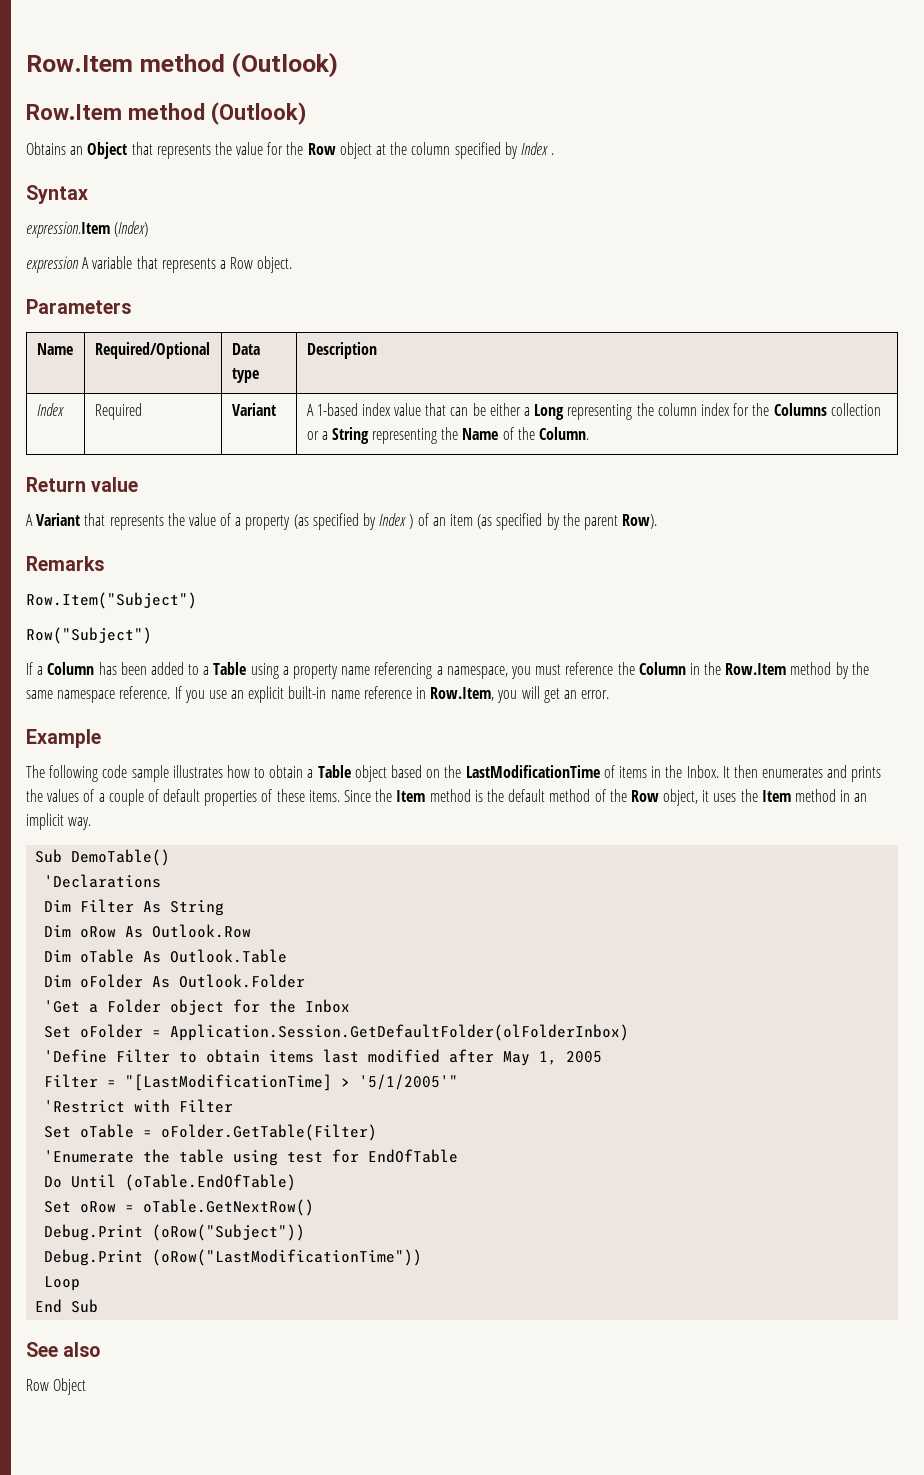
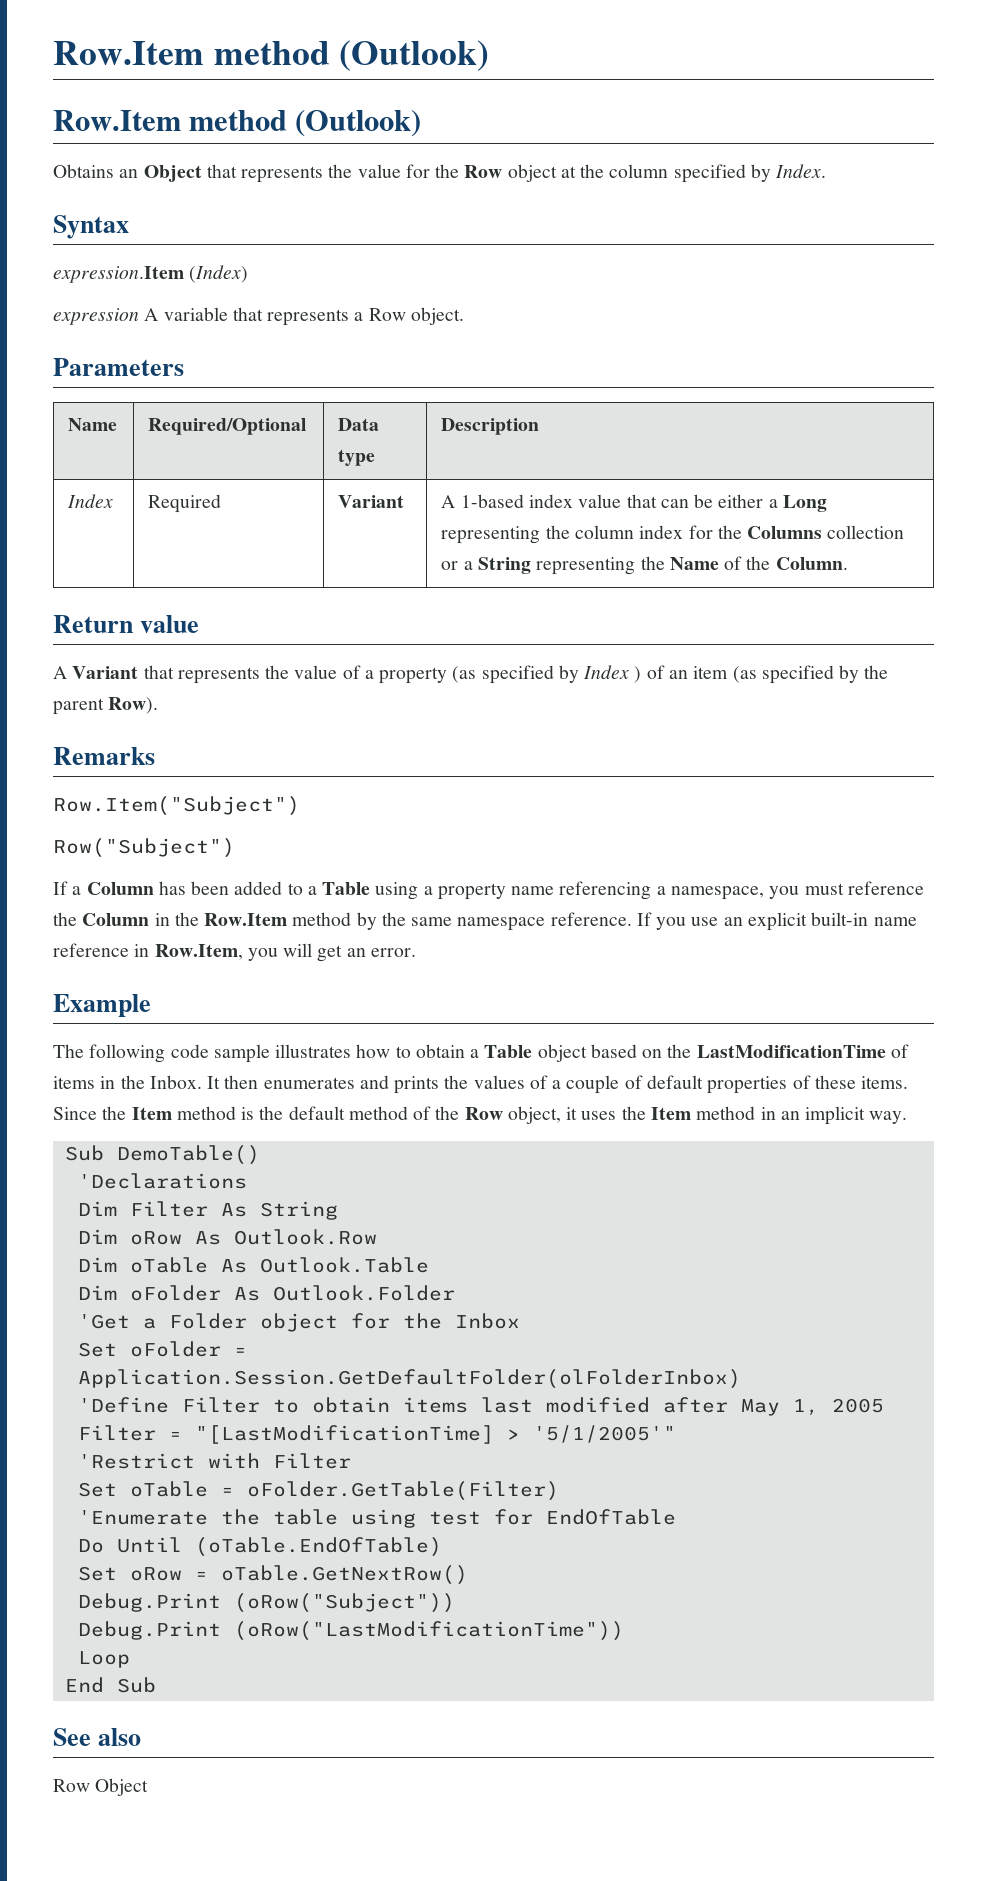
- Obtains an Object that represents the value for the Row object at the column specified by Index .
+ Obtains an Object that represents the value for the Row object at the column specified by Index.

